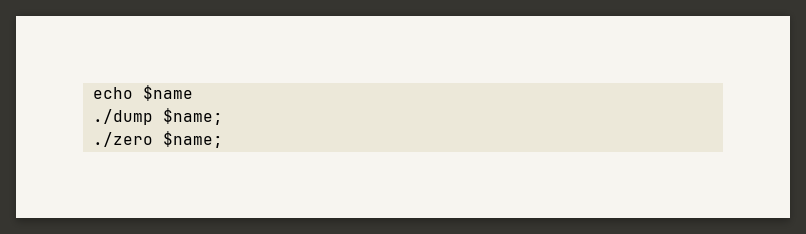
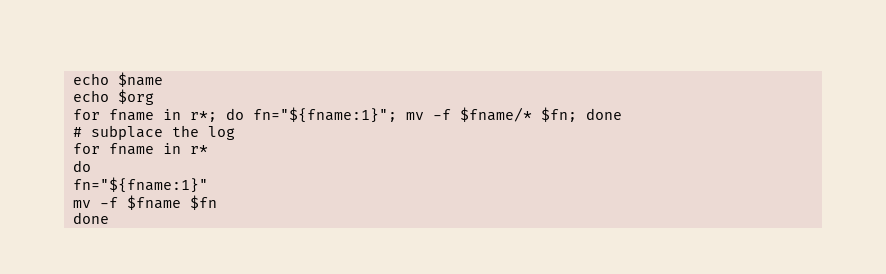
- ./dump $name;
- ./zero $name;
+ echo $org
+ for fname in r*; do fn="${fname:1}"; mv -f $fname/* $fn; done
+ # subplace the log
+ for fname in r*
+ do
+ fn="${fname:1}"
+ mv -f $fname $fn
+ done

